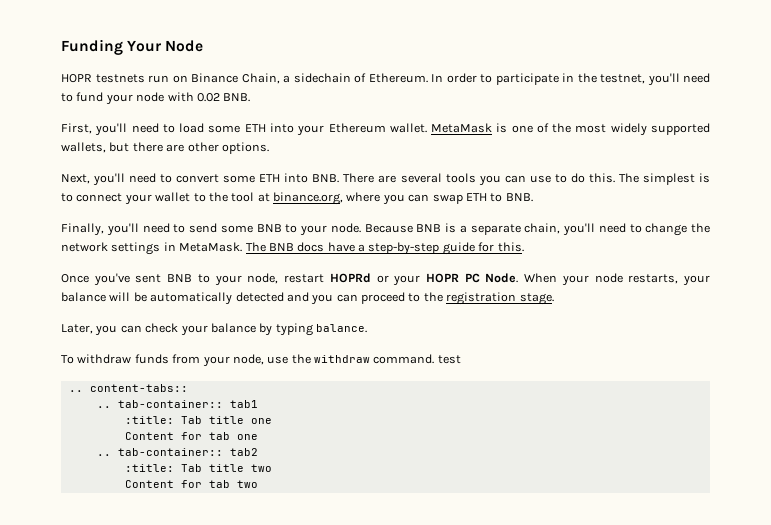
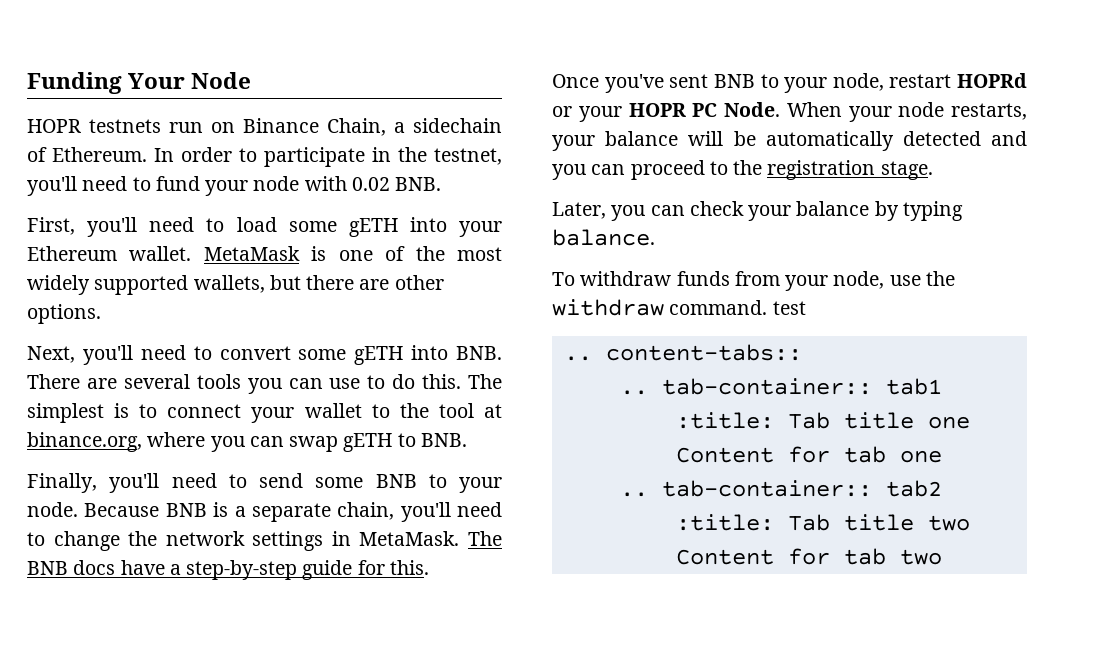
- First, you'll need to load some ETH into your Ethereum wallet.
+ First, you'll need to load some gETH into your Ethereum wallet.
- Next, you'll need to convert some ETH into BNB. There are several tools you can use to do this.
+ Next, you'll need to convert some gETH into BNB. There are several tools you can use to do this.
- The simplest is to connect your wallet to the tool at binance.org, where you can swap ETH to BNB.
+ The simplest is to connect your wallet to the tool at binance.org, where you can swap gETH to BNB.

